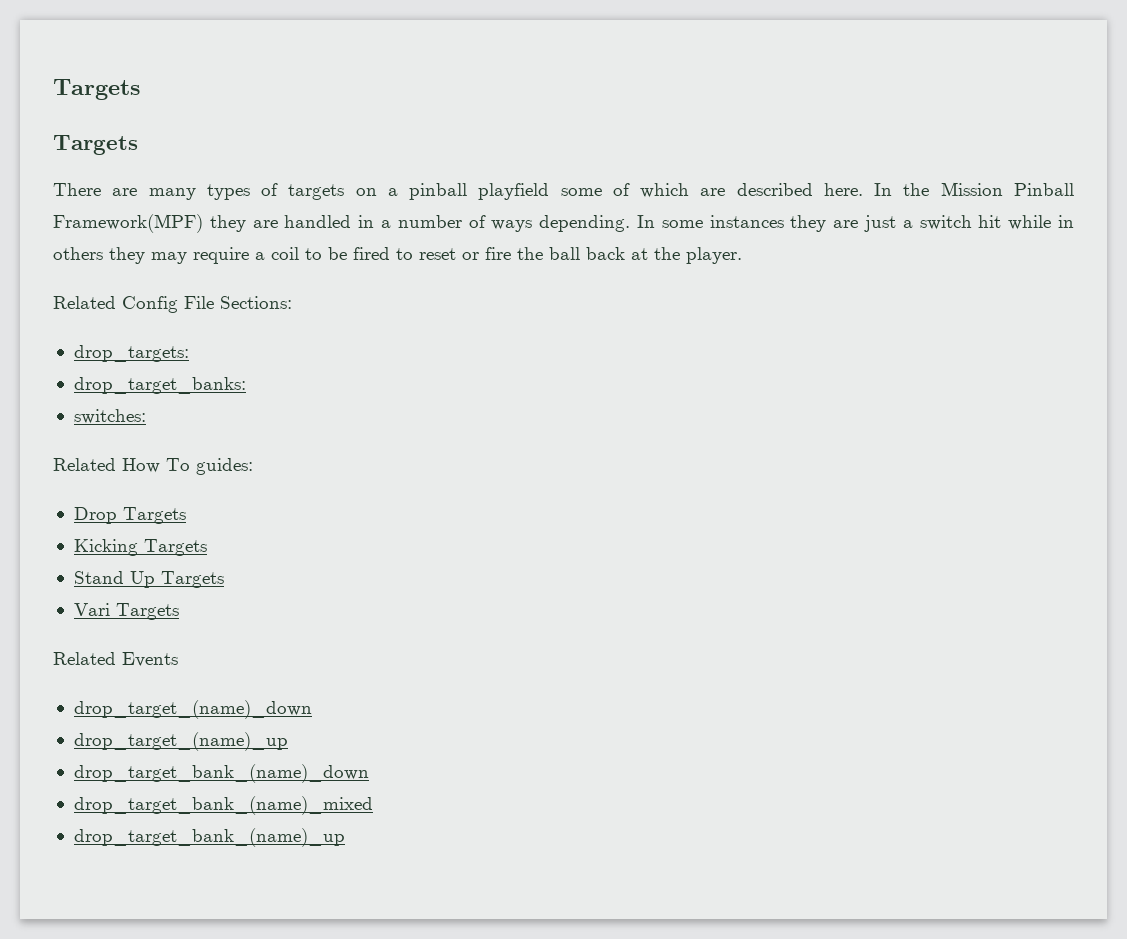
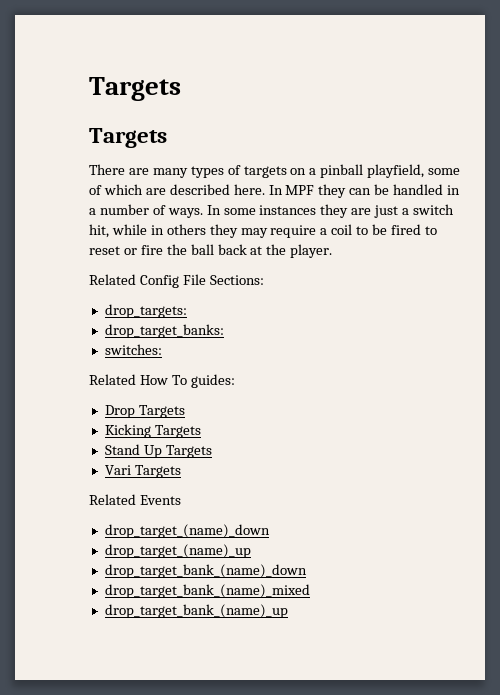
- There are many types of targets on a pinball playfield some of which are described here.
+ There are many types of targets on a pinball playfield, some of which are described here.
- In the Mission Pinball Framework(MPF) they are handled in a number of ways depending.
+ In MPF they can be handled in a number of ways.
- In some instances they are just a switch hit while in others they may require a coil to be fired to reset or fire the ball back at the player.
+ In some instances they are just a switch hit, while in others they may require a coil to be fired to reset or fire the ball back at the player.

